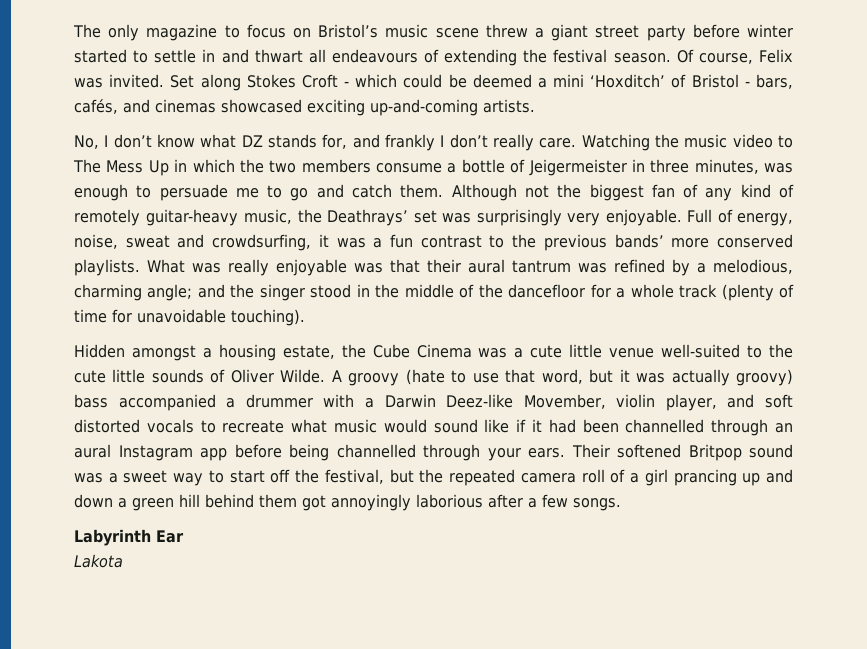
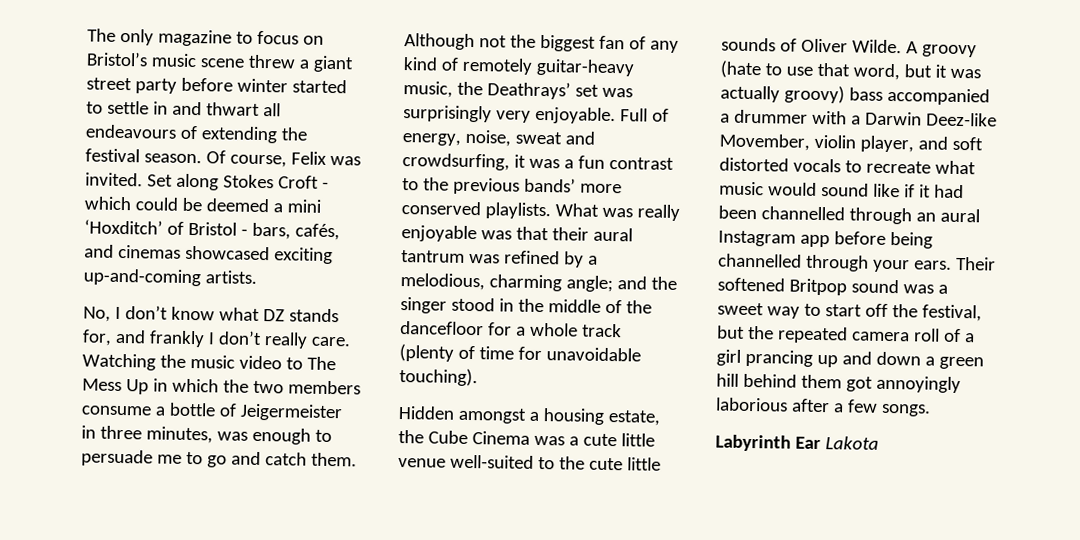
- Labyrinth Ear
- Lakota
+ Labyrinth Ear Lakota

